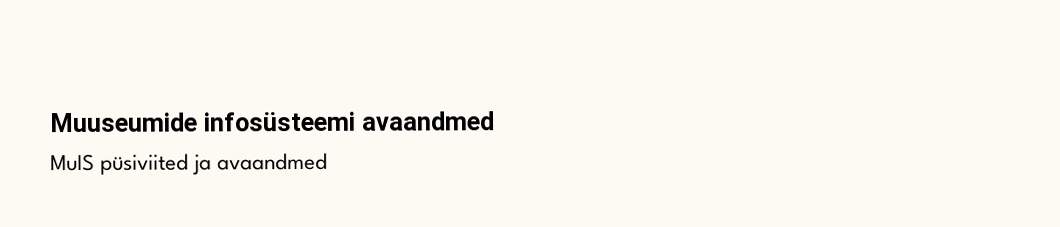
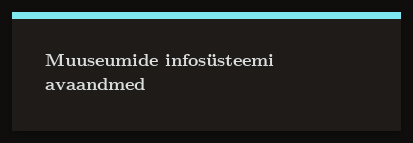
- MuIS püsiviited ja avaandmed

